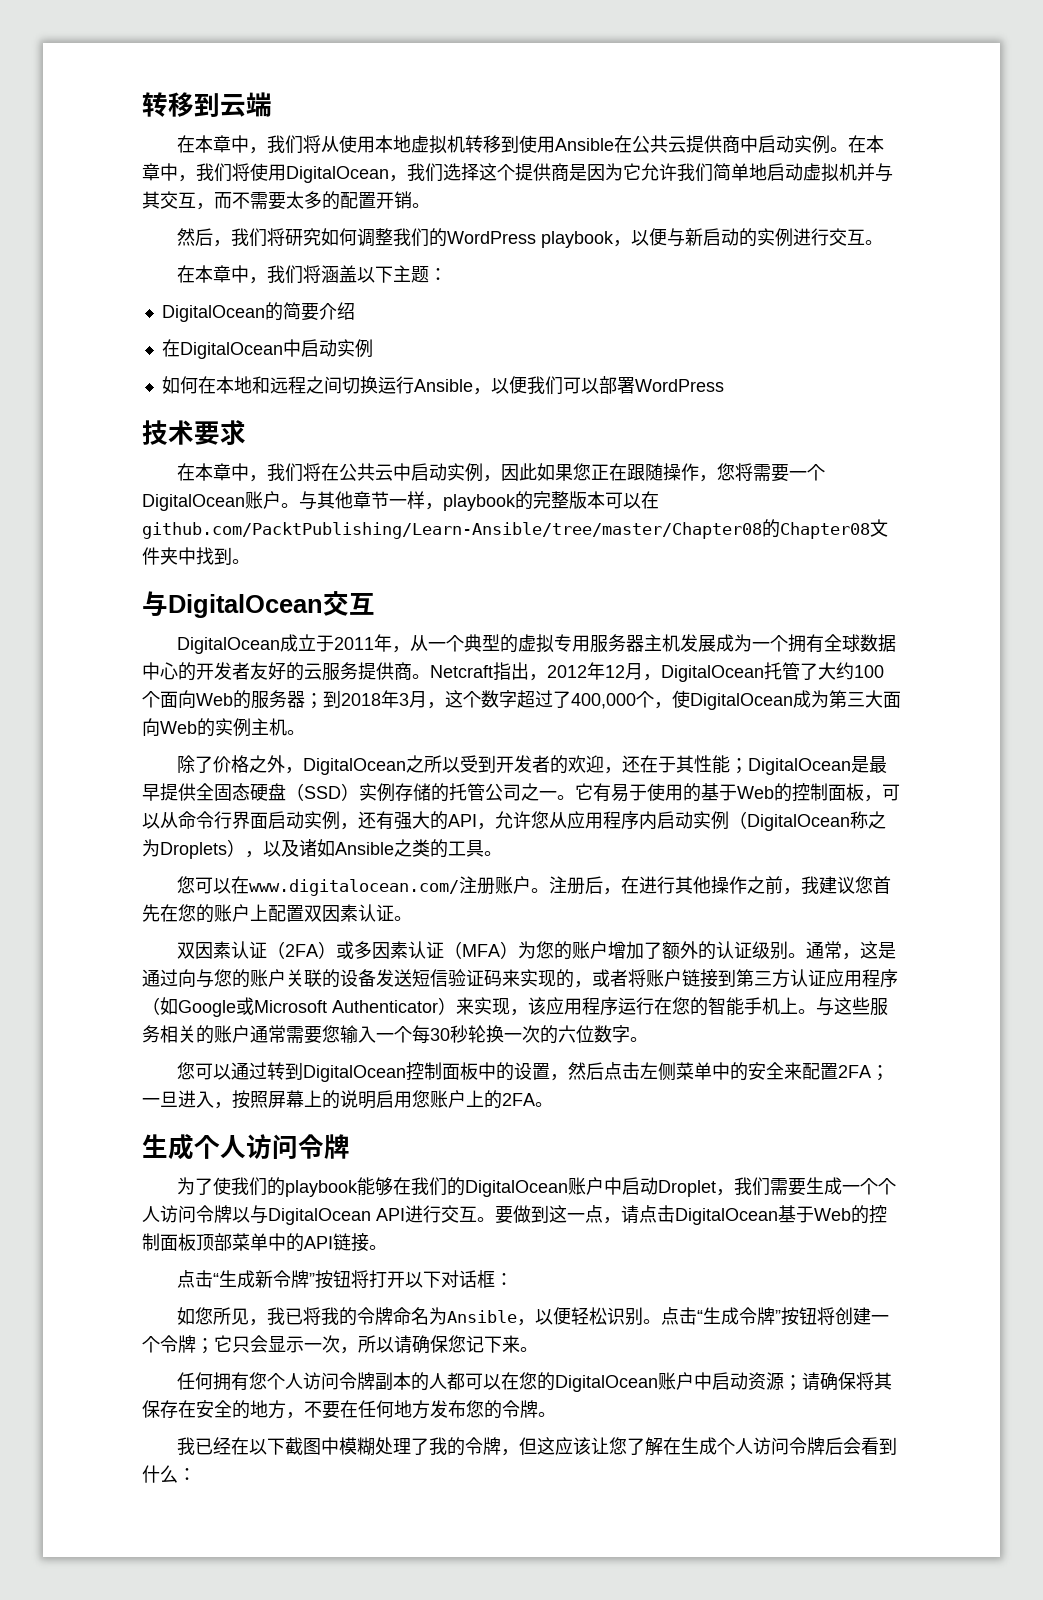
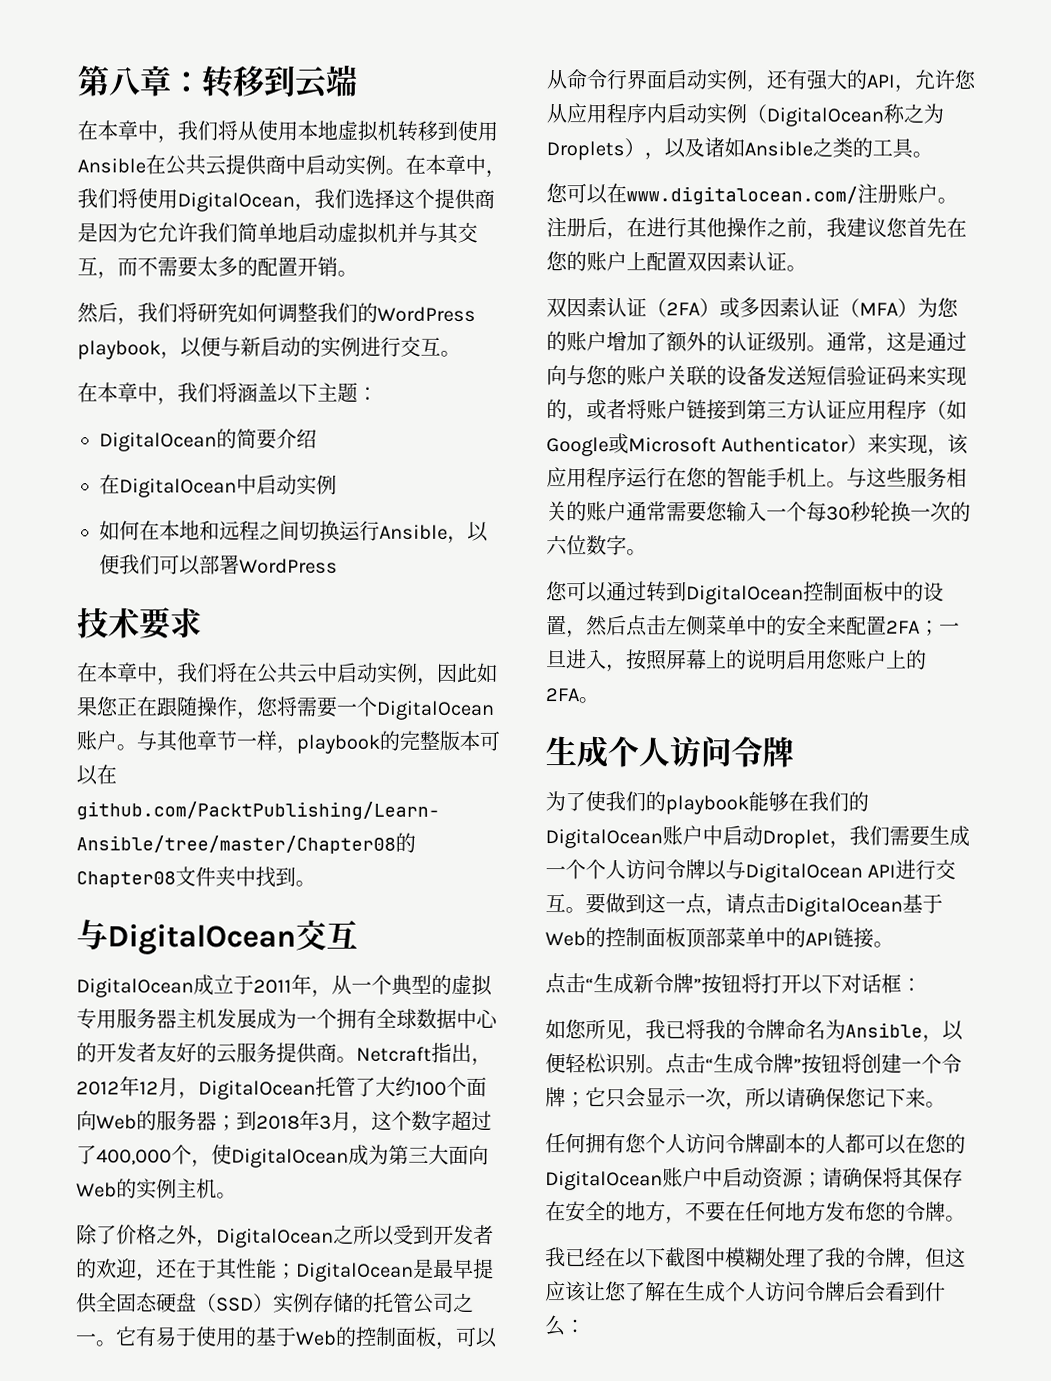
- 转移到云端
+ 第八章：转移到云端

